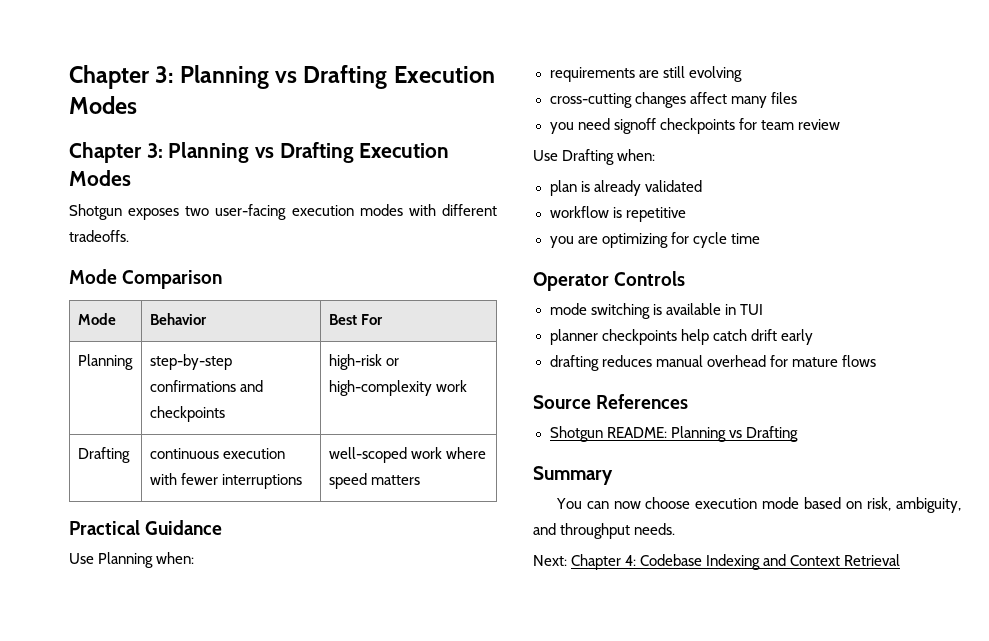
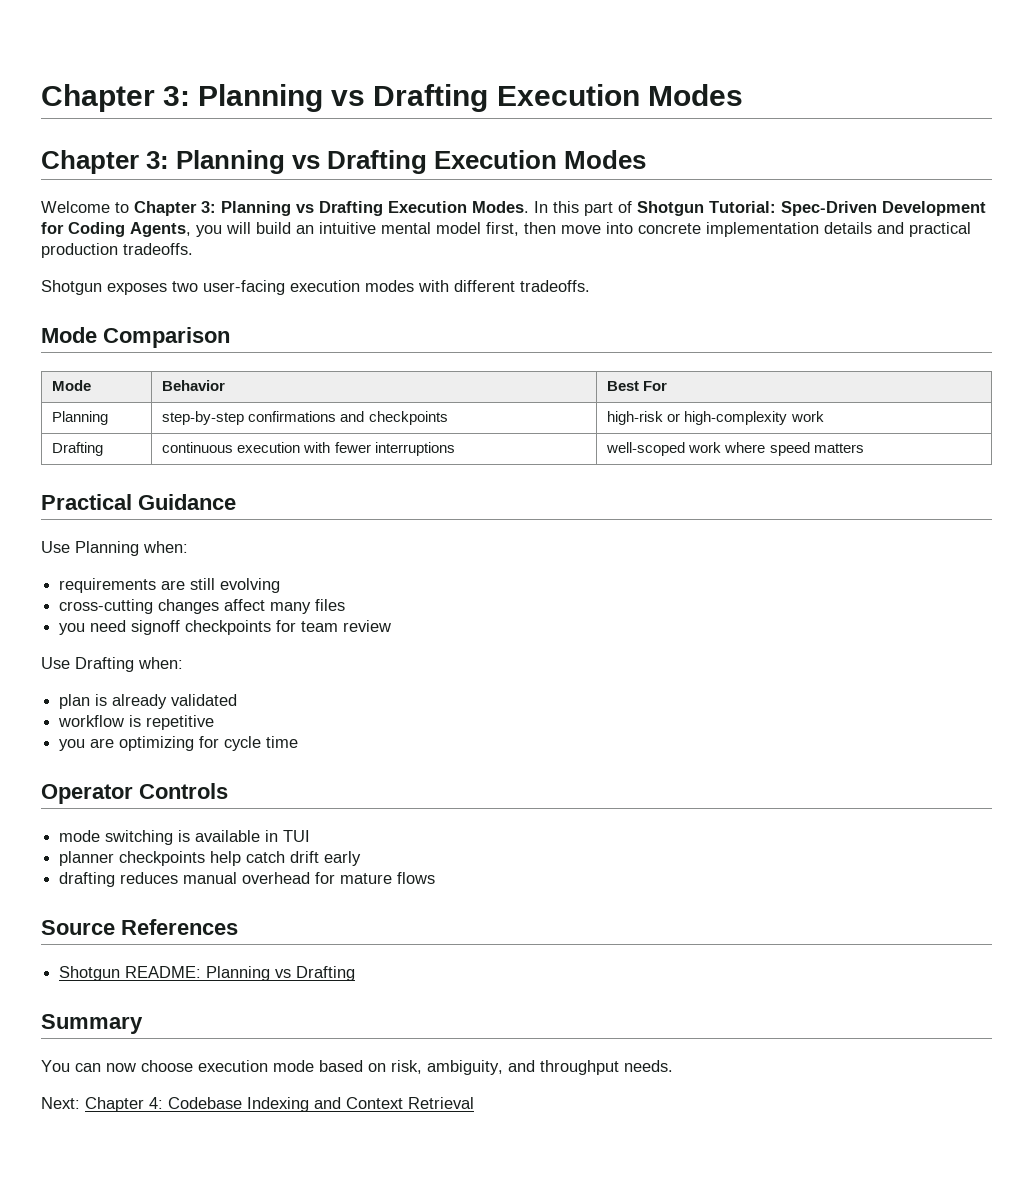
+ Welcome to Chapter 3: Planning vs Drafting Execution Modes. In this part of Shotgun Tutorial: Spec-Driven Development for Coding Agents, you will build an intuitive mental model first, then move into concrete implementation details and practical production tradeoffs.

